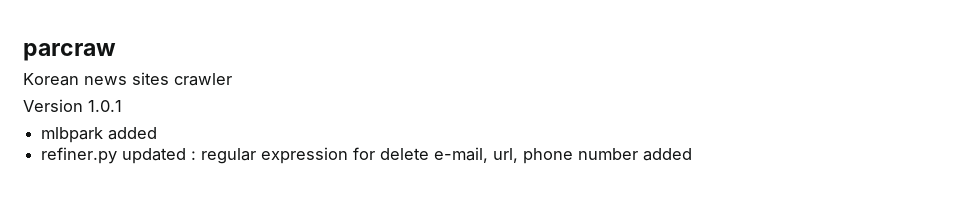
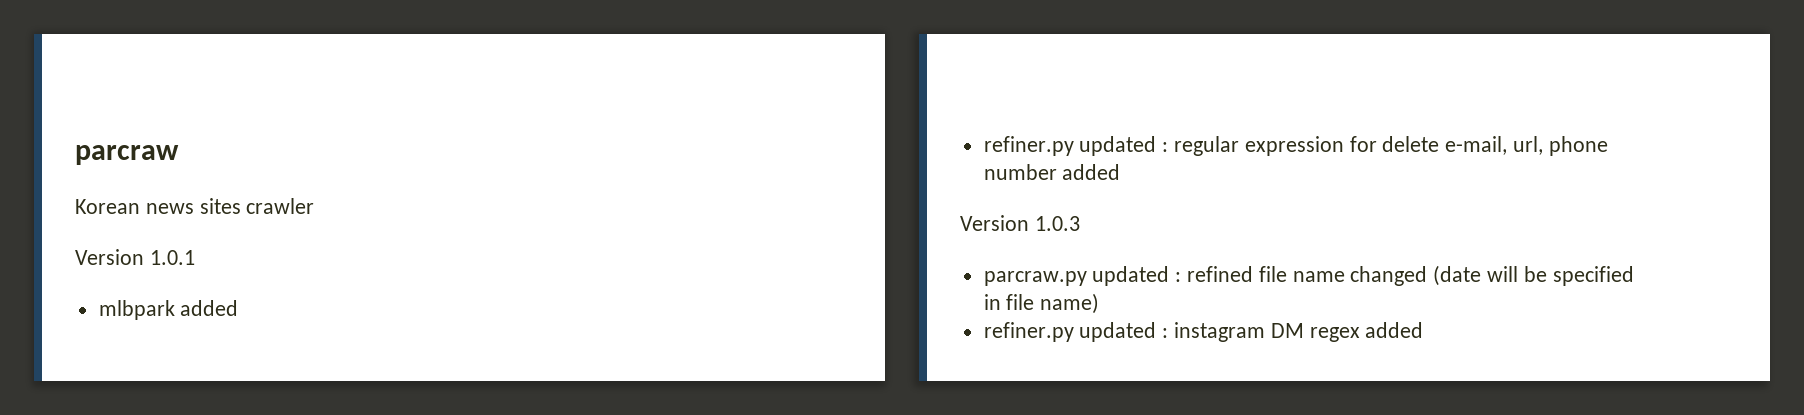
+ Version 1.0.3
+ parcraw.py updated : refined file name changed (date will be specified in file name)
+ refiner.py updated : instagram DM regex added

